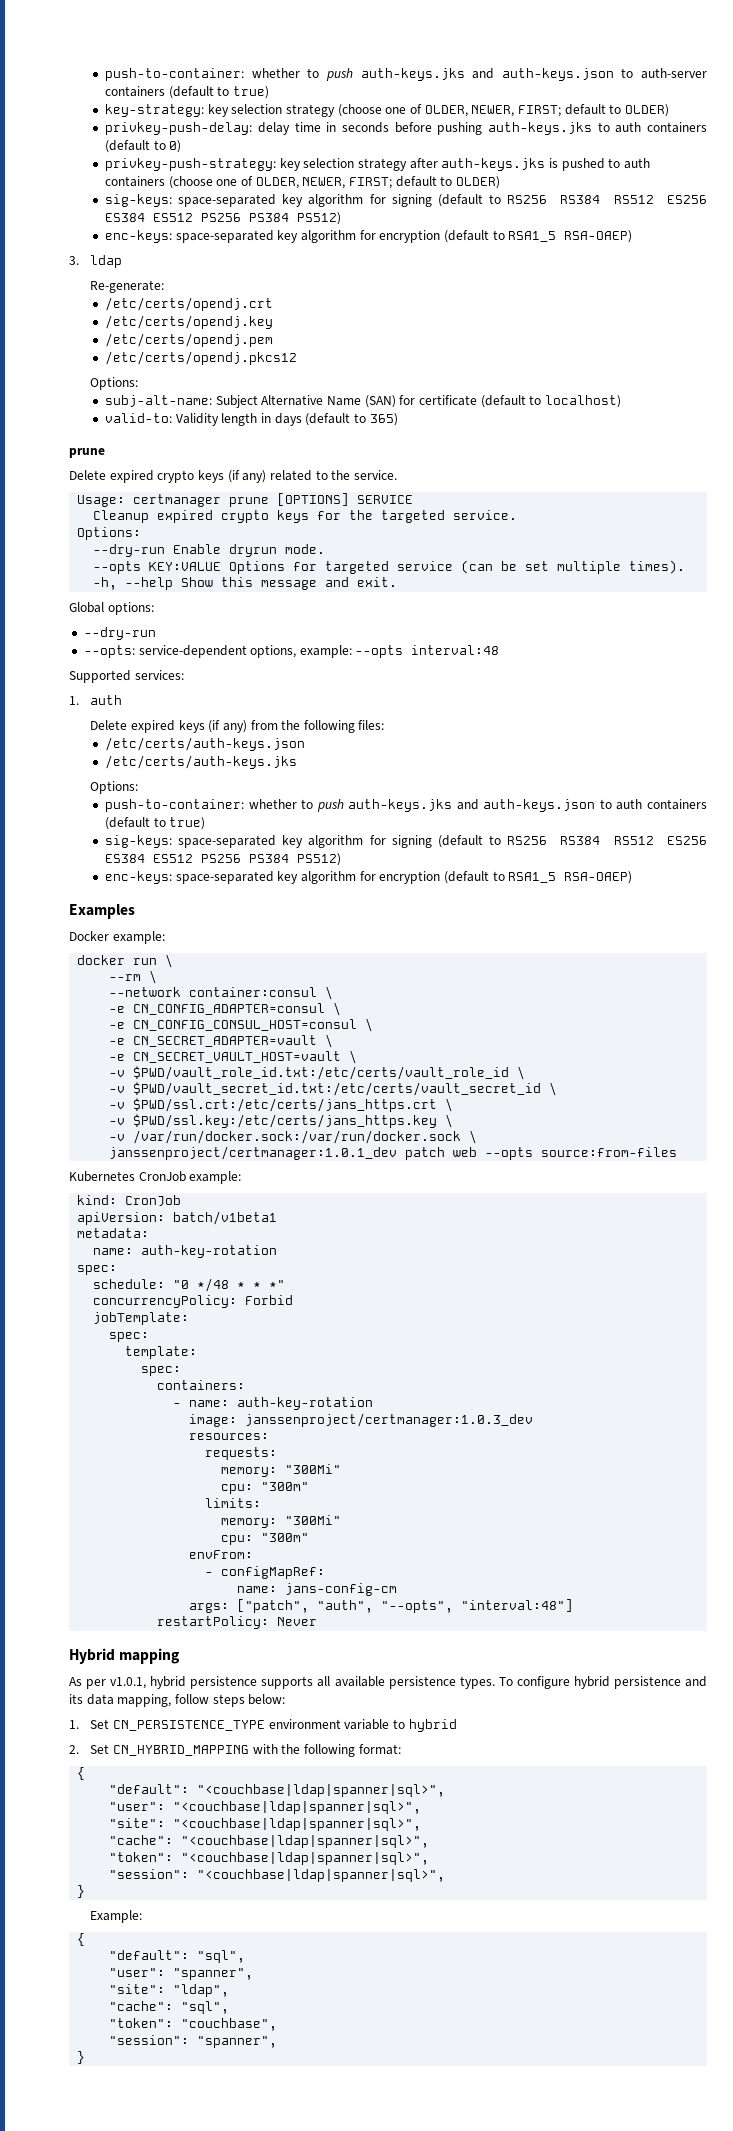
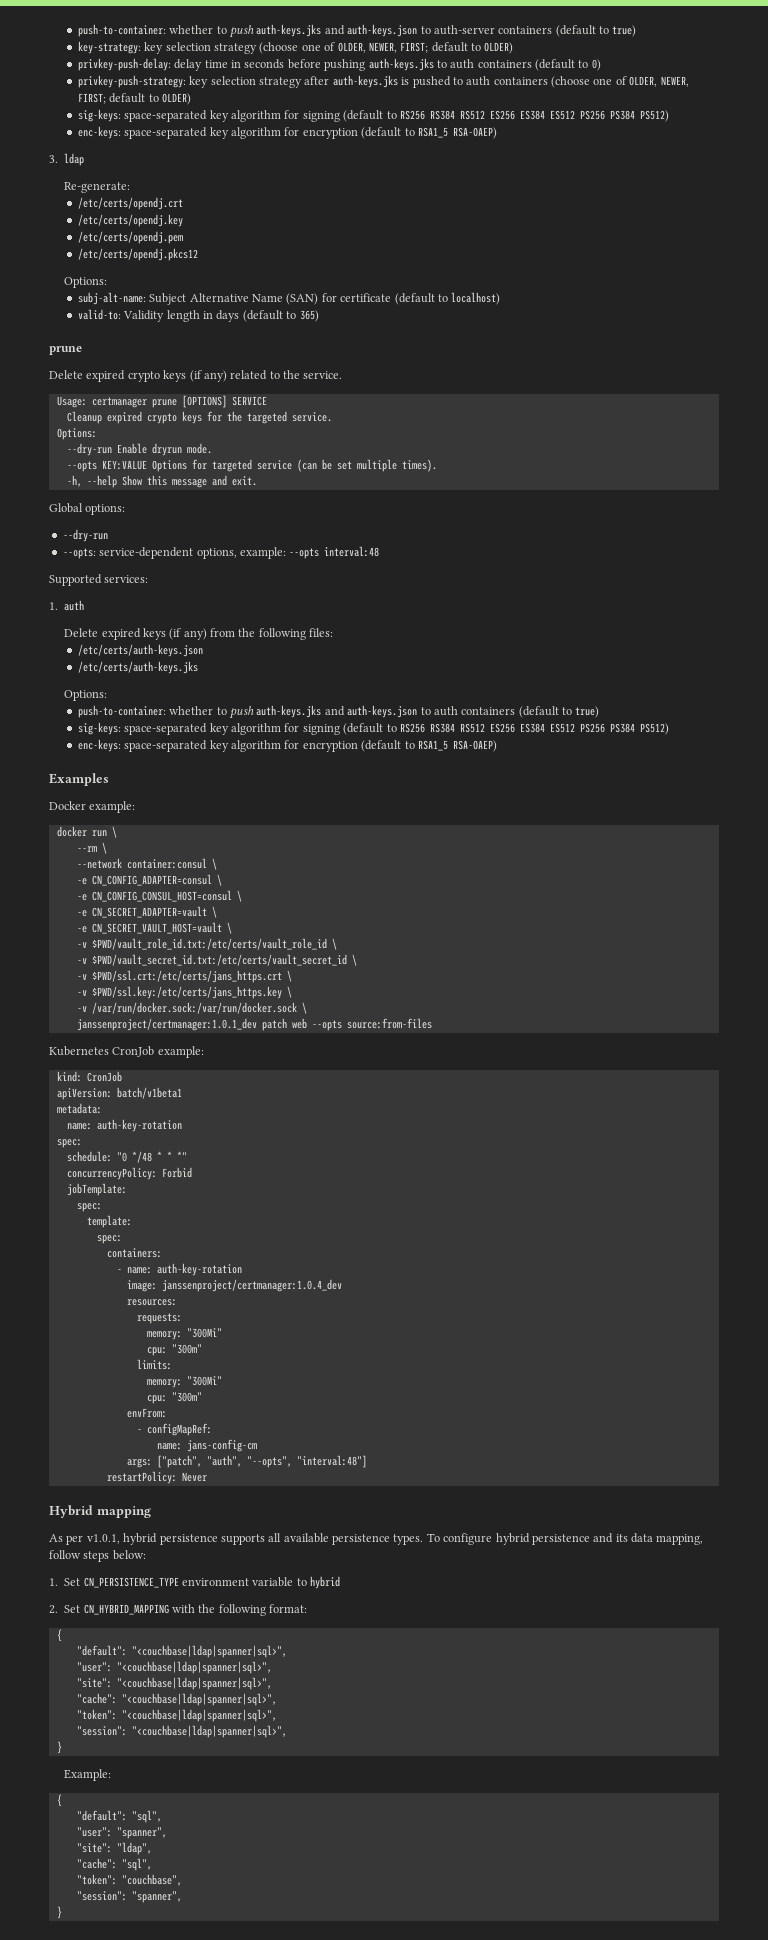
- image: janssenproject/certmanager:1.0.3_dev
+ image: janssenproject/certmanager:1.0.4_dev

